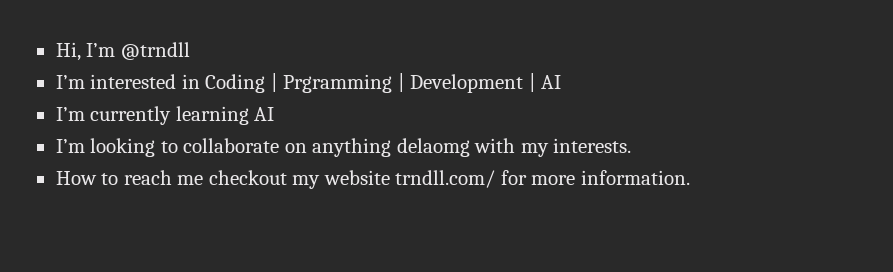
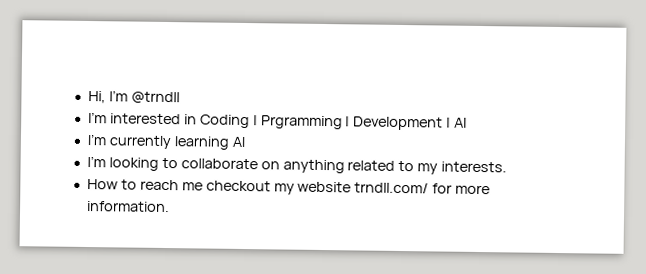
- I’m looking to collaborate on anything delaomg with my interests.
+ I’m looking to collaborate on anything related to my interests.

